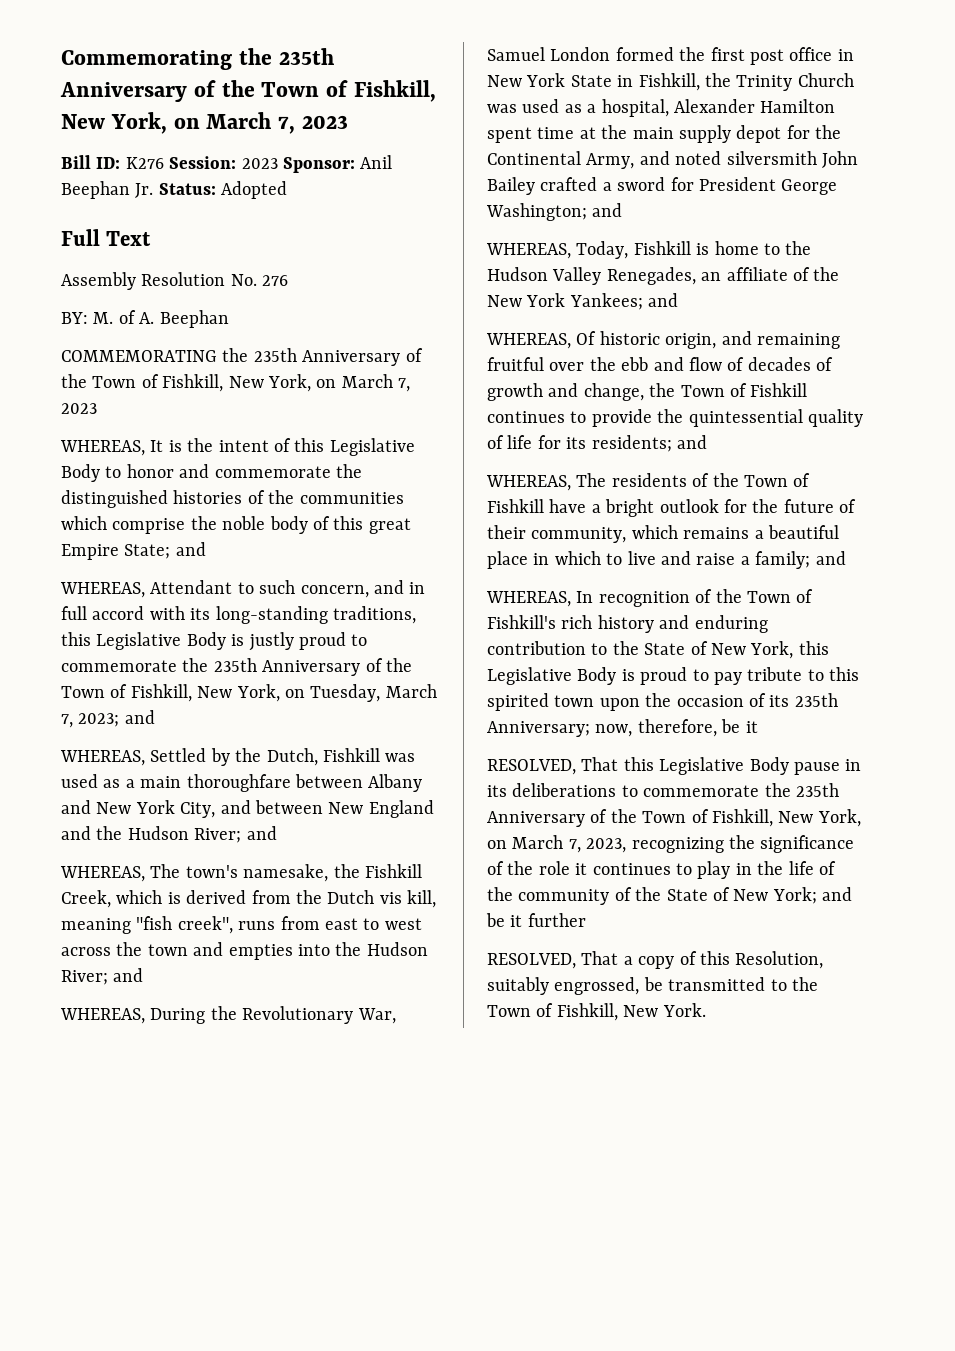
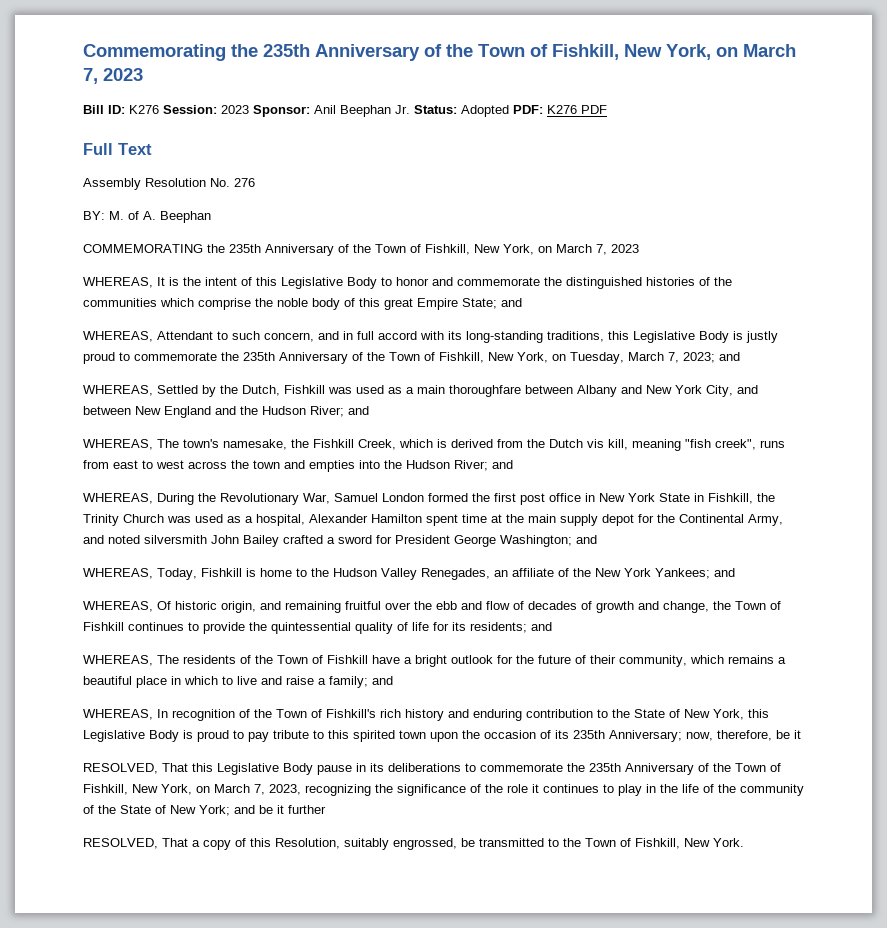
- Bill ID: K276 Session: 2023 Sponsor: Anil Beephan Jr. Status: Adopted
+ Bill ID: K276 Session: 2023 Sponsor: Anil Beephan Jr. Status: Adopted PDF: K276 PDF

